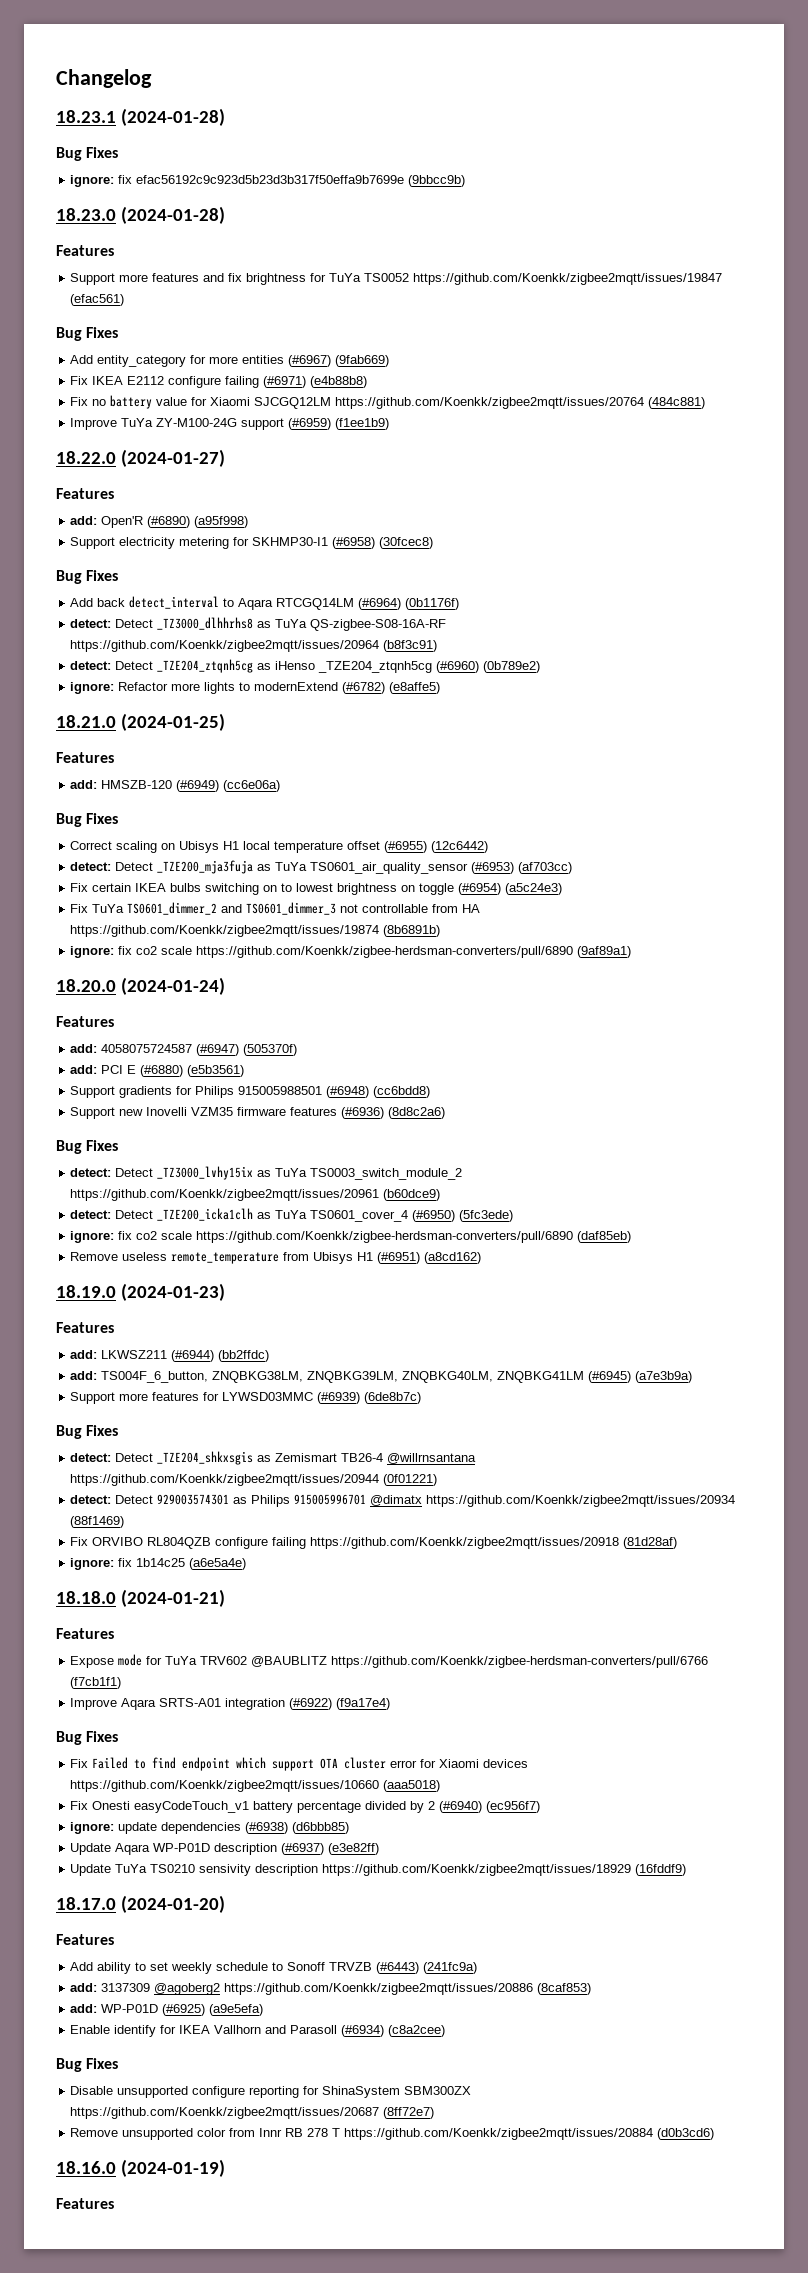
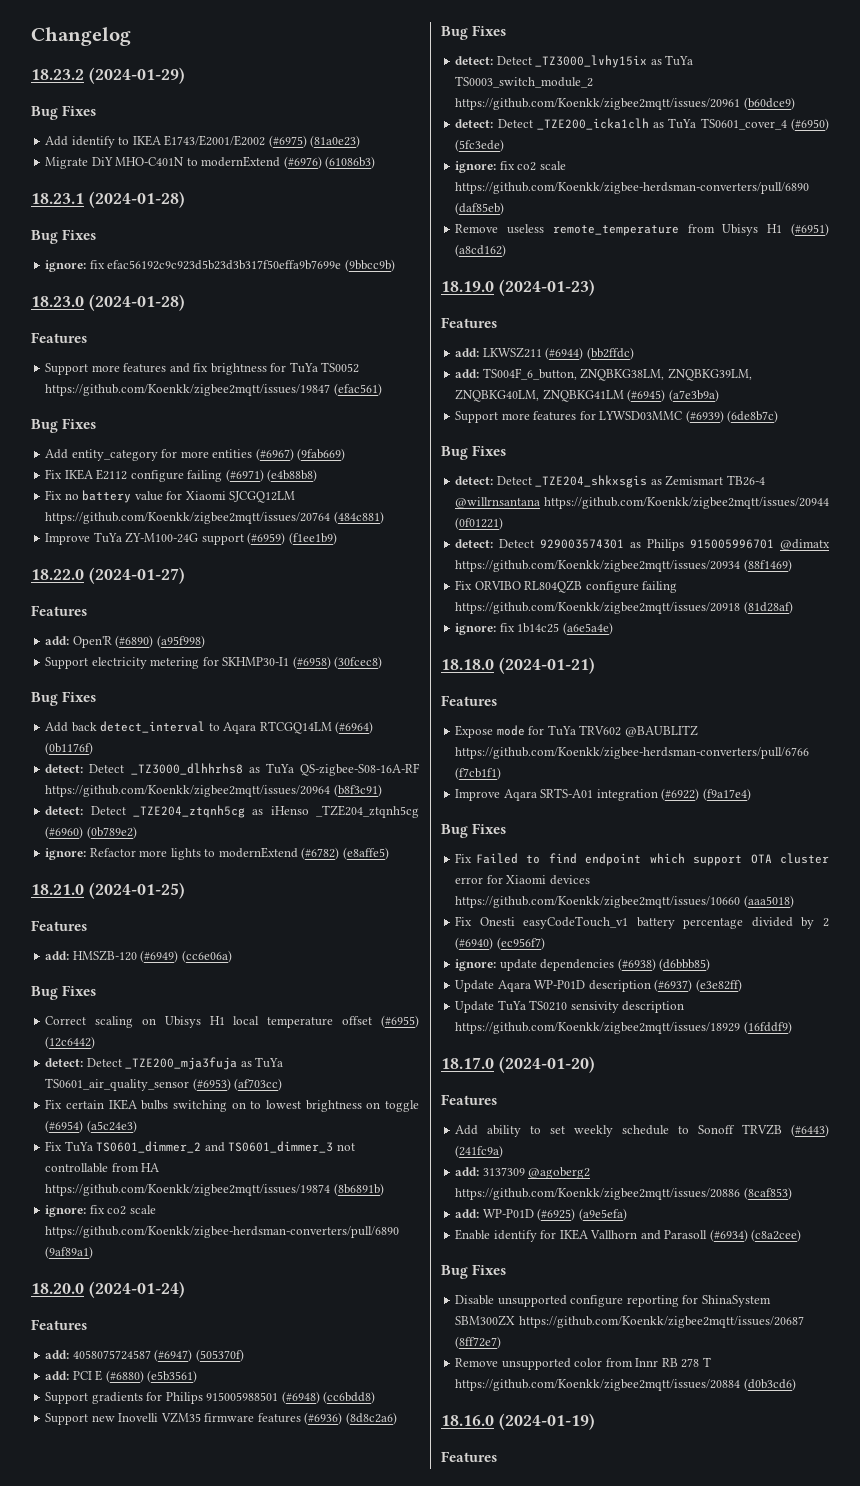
+ 18.23.2 (2024-01-29)
+ Bug Fixes
+ Add identify to IKEA E1743/E2001/E2002 (#6975) (81a0e23)
+ Migrate DiY MHO-C401N to modernExtend (#6976) (61086b3)

